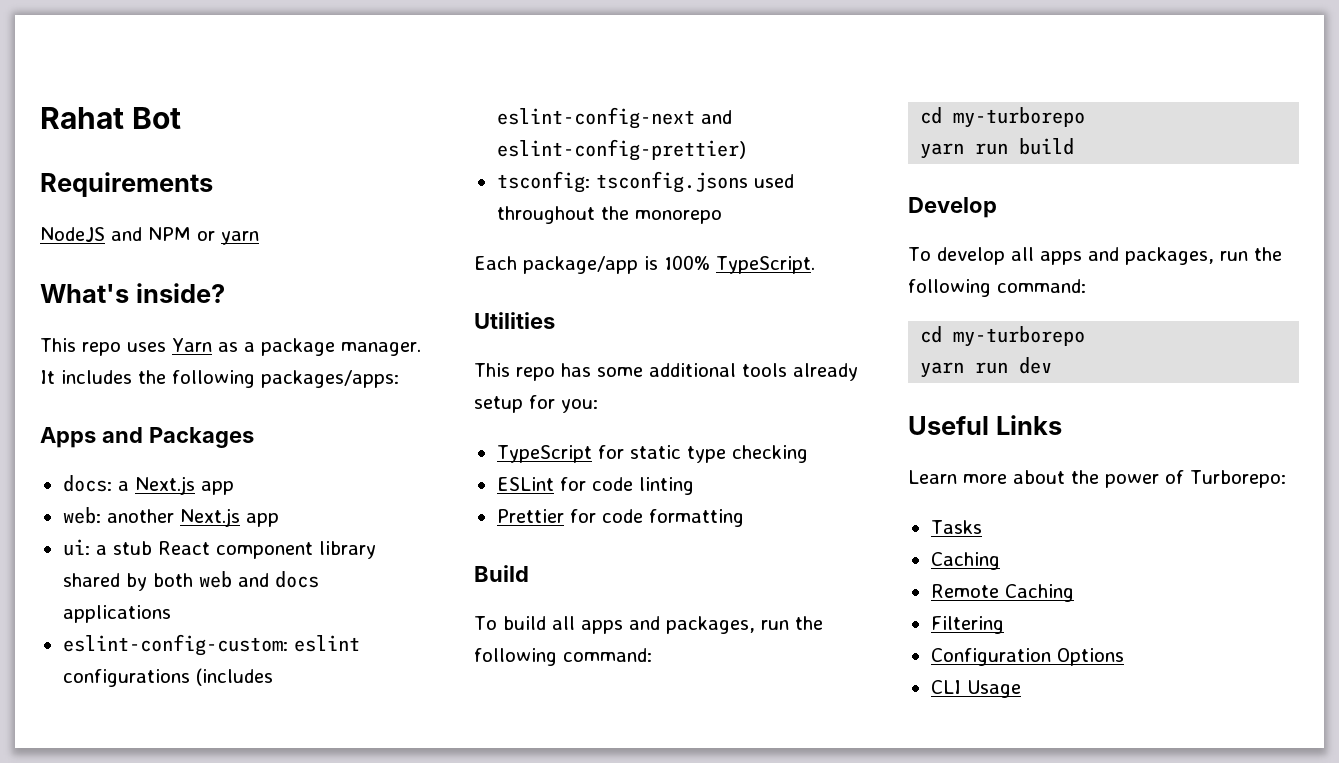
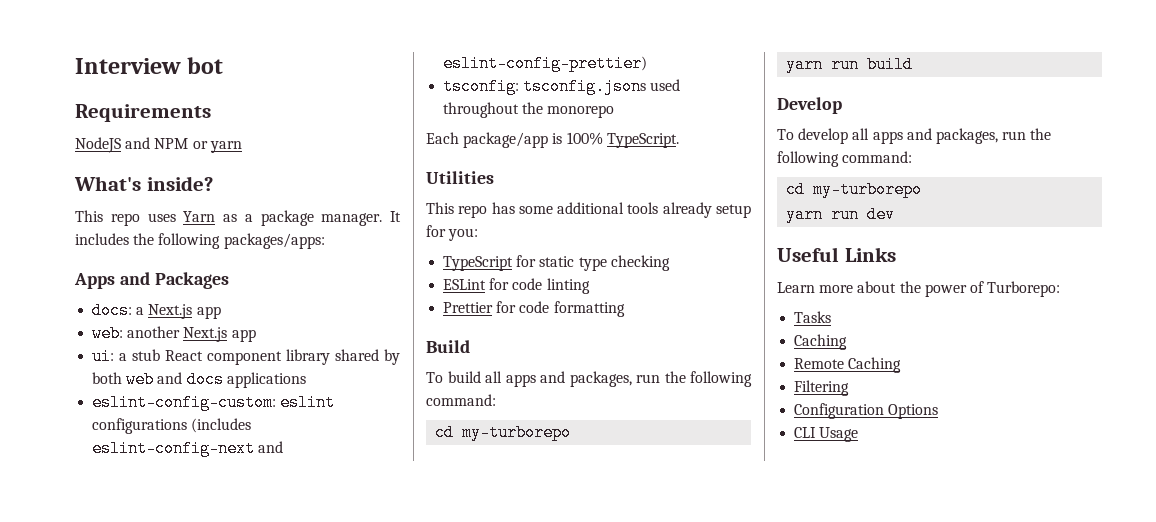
- Rahat Bot
+ Interview bot

